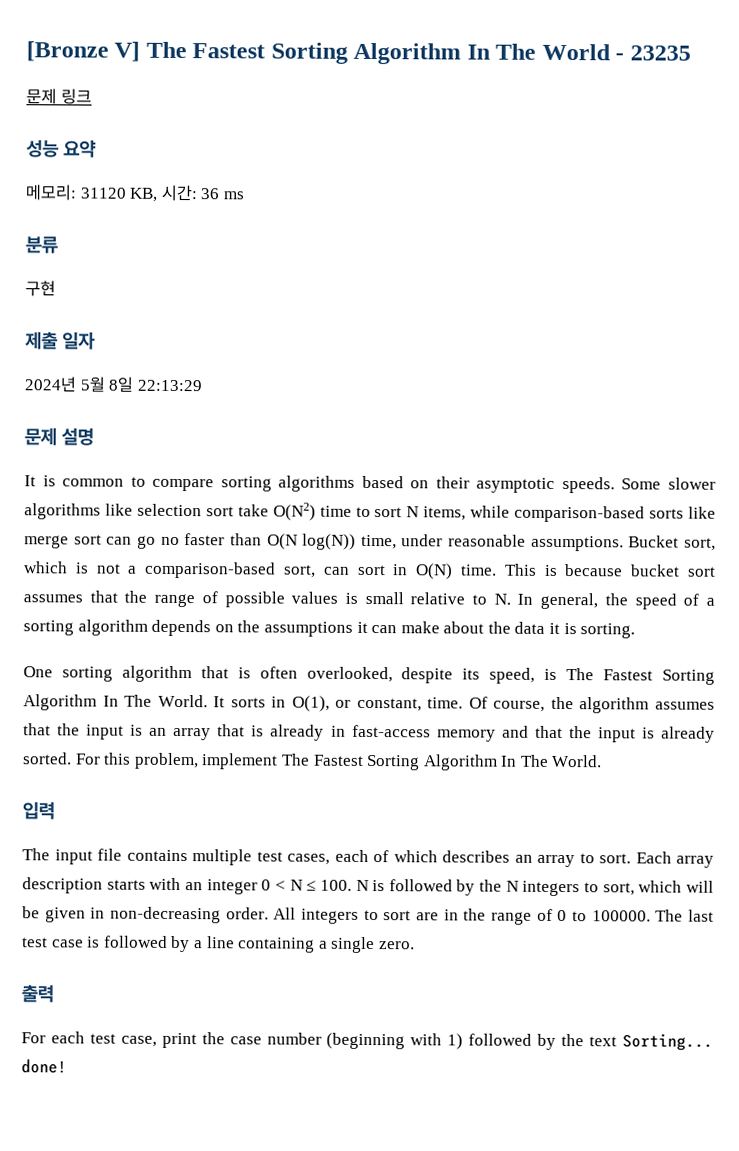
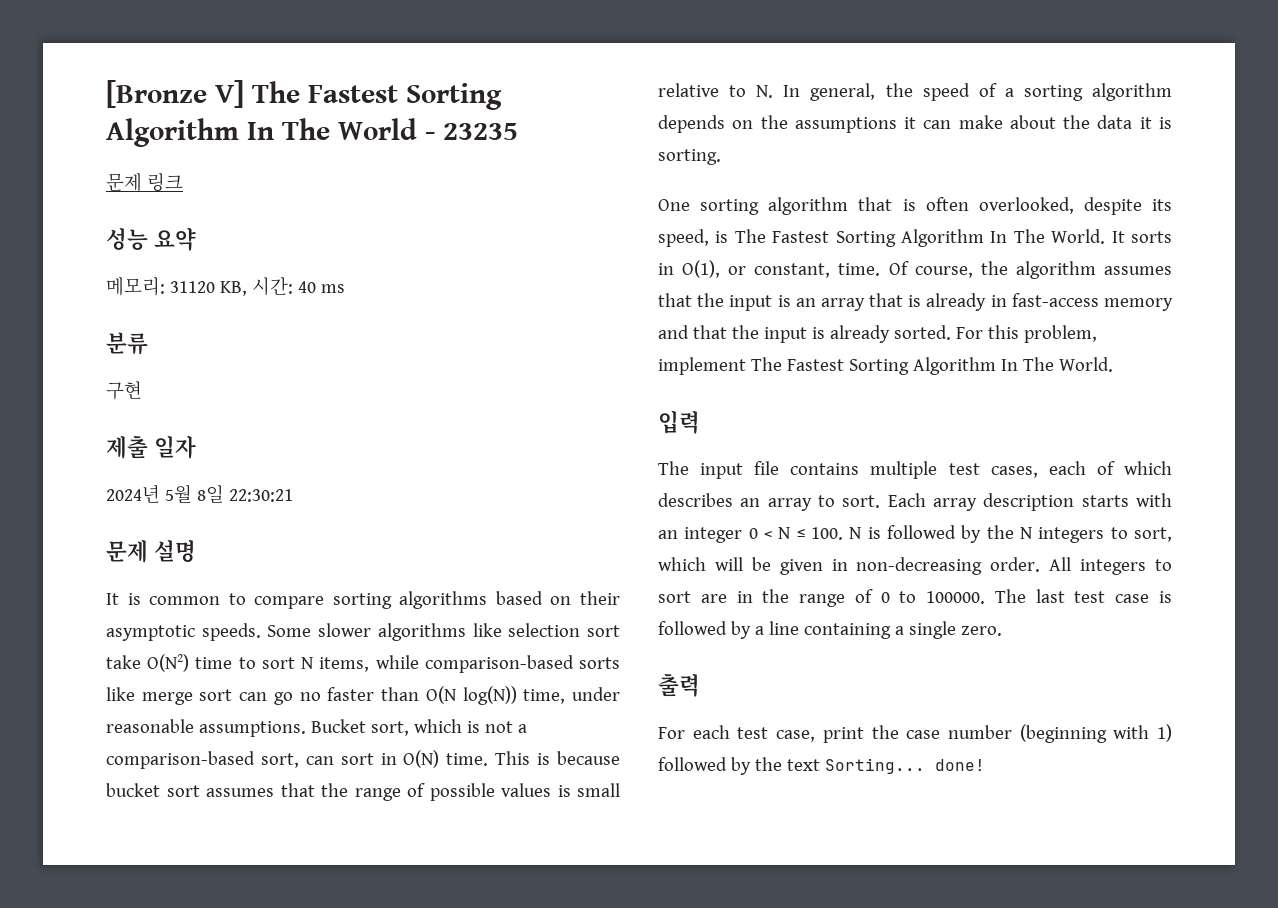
- 메모리: 31120 KB, 시간: 36 ms
+ 메모리: 31120 KB, 시간: 40 ms
- 2024년 5월 8일 22:13:29
+ 2024년 5월 8일 22:30:21

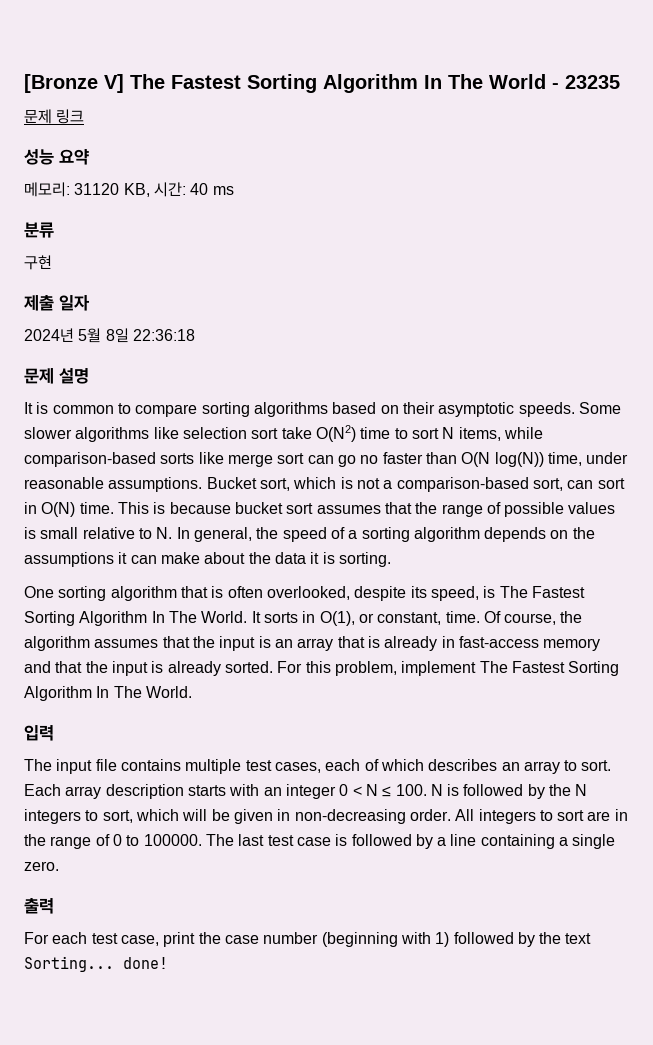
- 2024년 5월 8일 22:30:21
+ 2024년 5월 8일 22:36:18

